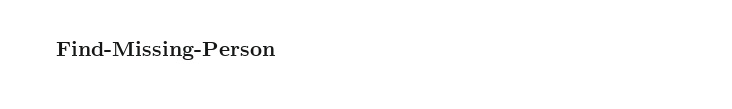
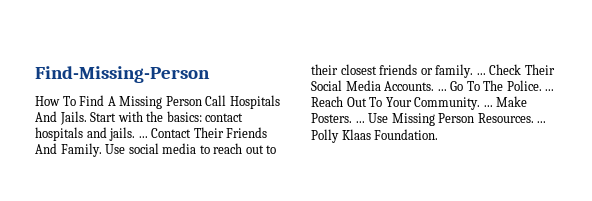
+ How To Find A Missing Person Call Hospitals And Jails. Start with the basics: contact hospitals and jails. ... Contact Their Friends And Family. Use social media to reach out to their closest friends or family. ... Check Their Social Media Accounts. ... Go To The Police. ... Reach Out To Your Community. ... Make Posters. ... Use Missing Person Resources. ... Polly Klaas Foundation.

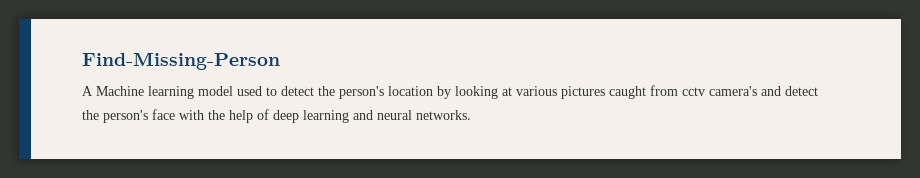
- How To Find A Missing Person Call Hospitals And Jails. Start with the basics: contact hospitals and jails. ... Contact Their Friends And Family. Use social media to reach out to their closest friends or family. ... Check Their Social Media Accounts. ... Go To The Police. ... Reach Out To Your Community. ... Make Posters. ... Use Missing Person Resources. ... Polly Klaas Foundation.
+ A Machine learning model used to detect the person's location by looking at various pictures caught from cctv camera's and detect the person's face with the help of deep learning and neural networks.

